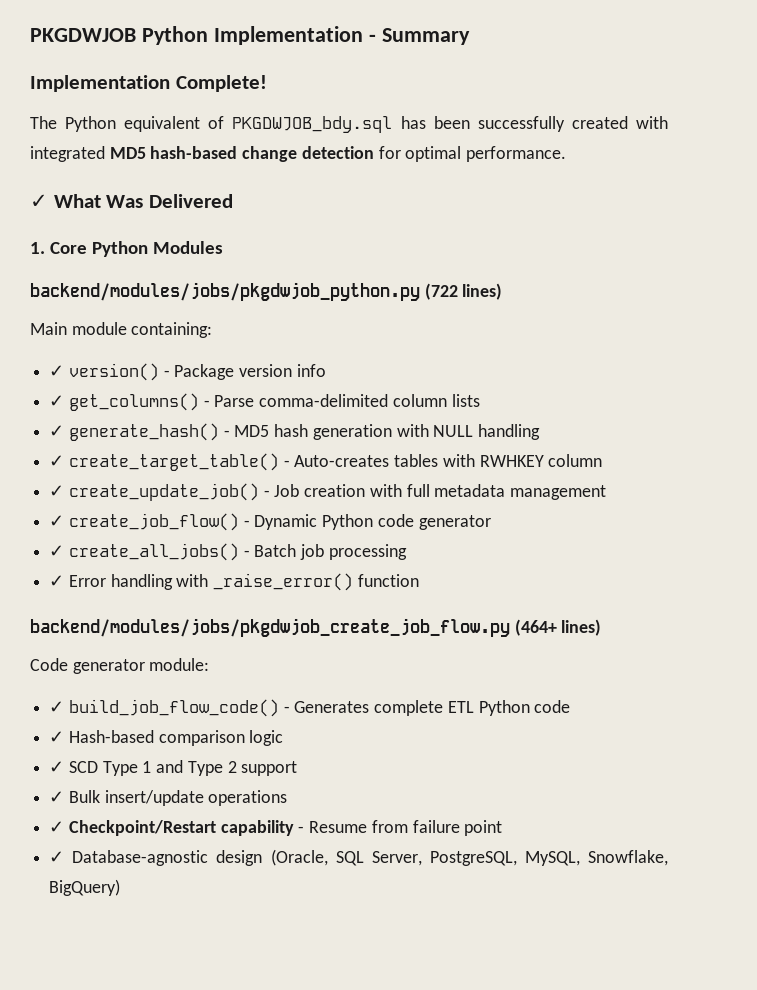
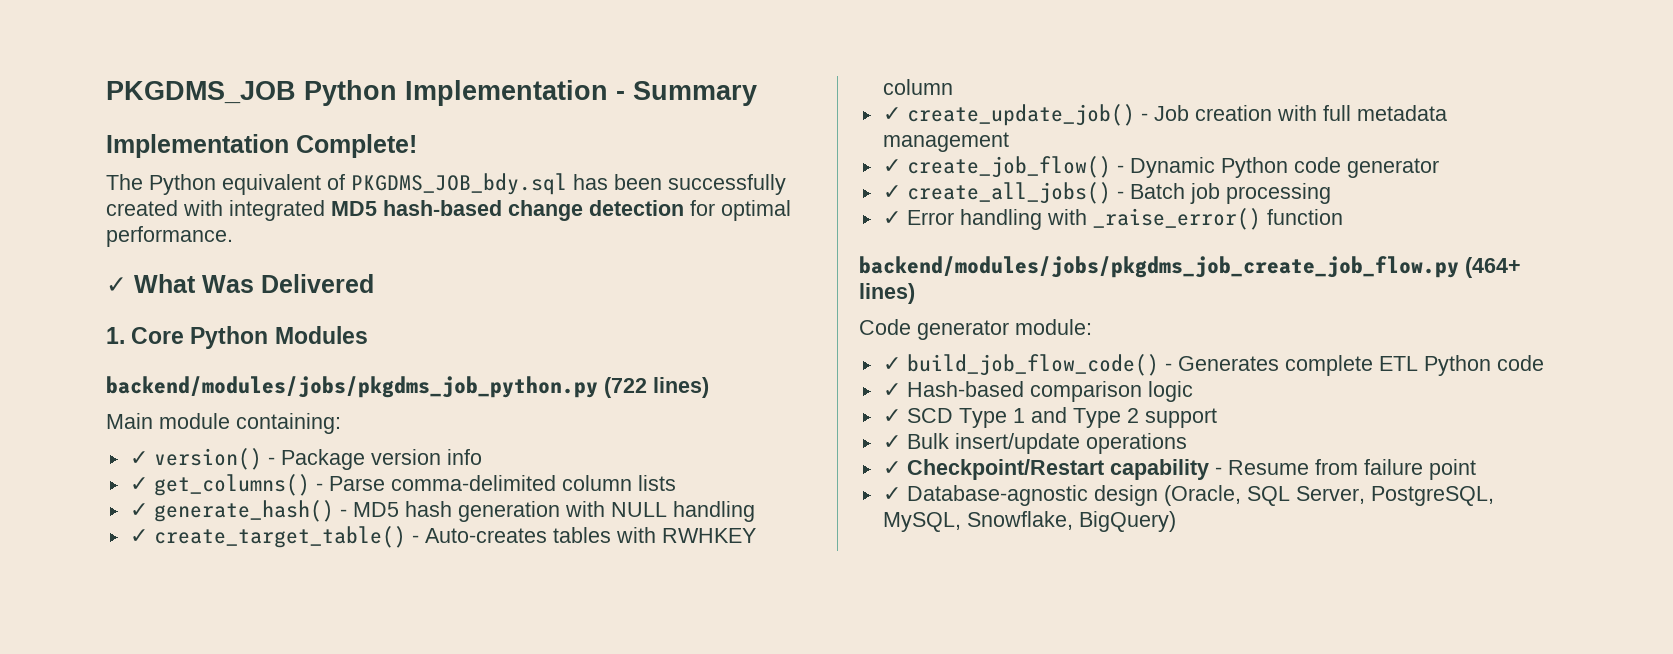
- PKGDWJOB Python Implementation - Summary
+ PKGDMS_JOB Python Implementation - Summary
- The Python equivalent of PKGDWJOB_bdy.sql has been successfully created with integrated MD5 hash-based change detection for optimal performance.
+ The Python equivalent of PKGDMS_JOB_bdy.sql has been successfully created with integrated MD5 hash-based change detection for optimal performance.
- backend/modules/jobs/pkgdwjob_python.py (722 lines)
+ backend/modules/jobs/pkgdms_job_python.py (722 lines)
- backend/modules/jobs/pkgdwjob_create_job_flow.py (464+ lines)
+ backend/modules/jobs/pkgdms_job_create_job_flow.py (464+ lines)

